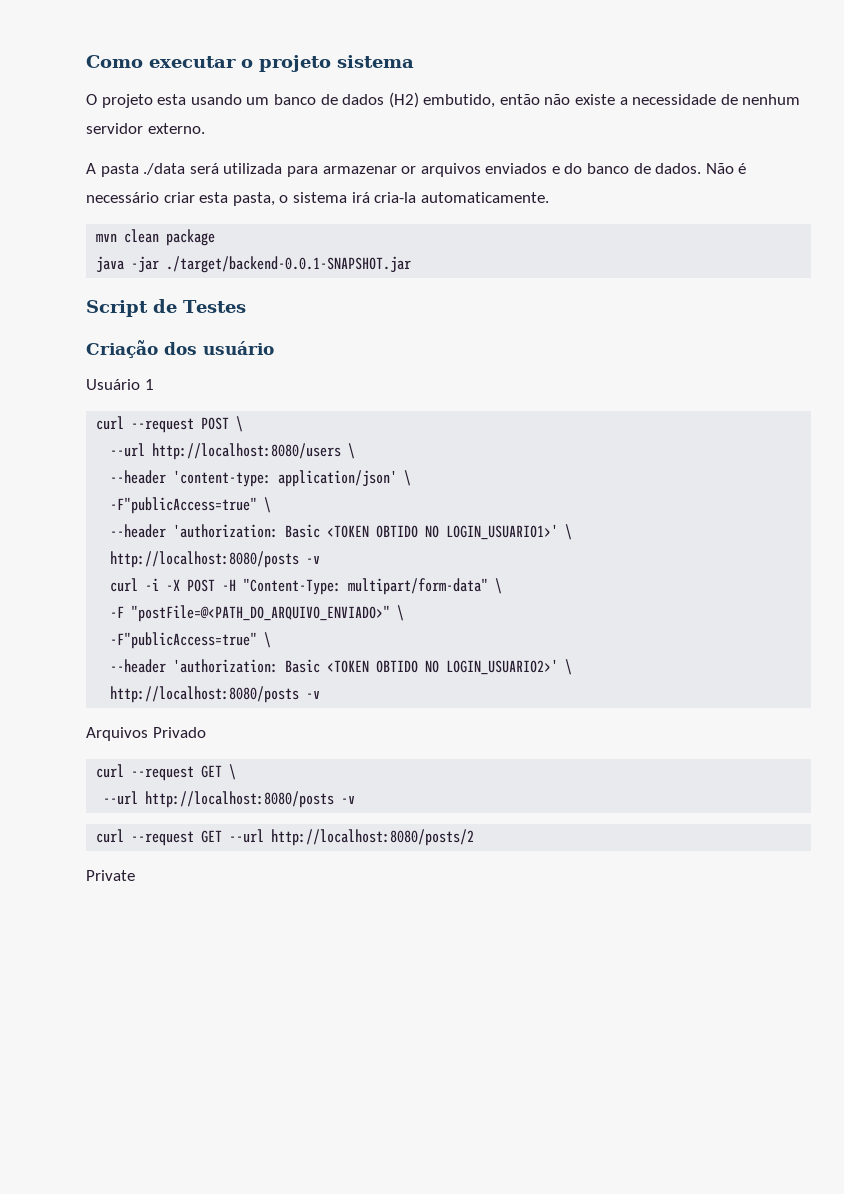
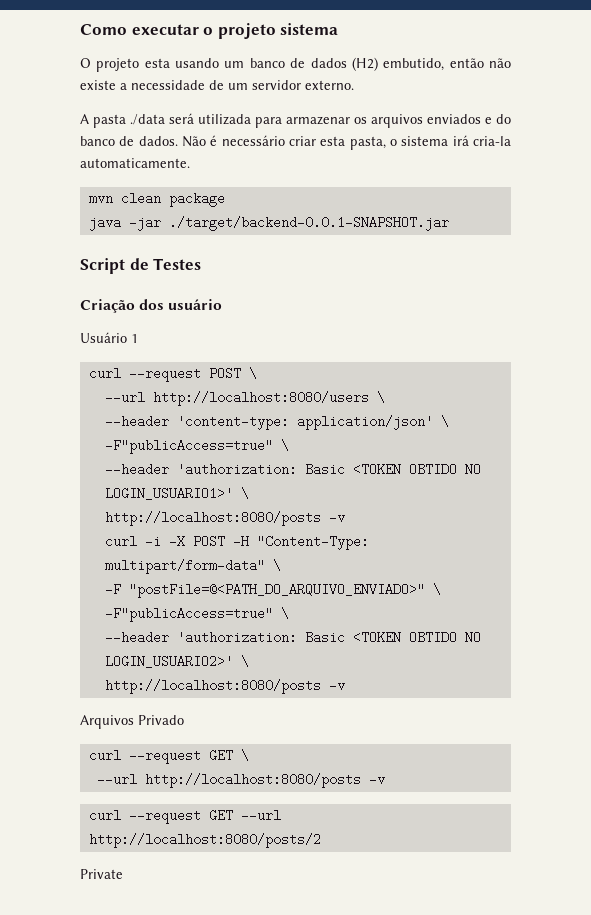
- O projeto esta usando um banco de dados (H2) embutido, então não existe a necessidade de nenhum servidor externo.
+ O projeto esta usando um banco de dados (H2) embutido, então não existe a necessidade de um servidor externo.
- A pasta ./data será utilizada para armazenar or arquivos enviados e do banco de dados.
+ A pasta ./data será utilizada para armazenar os arquivos enviados e do banco de dados.

